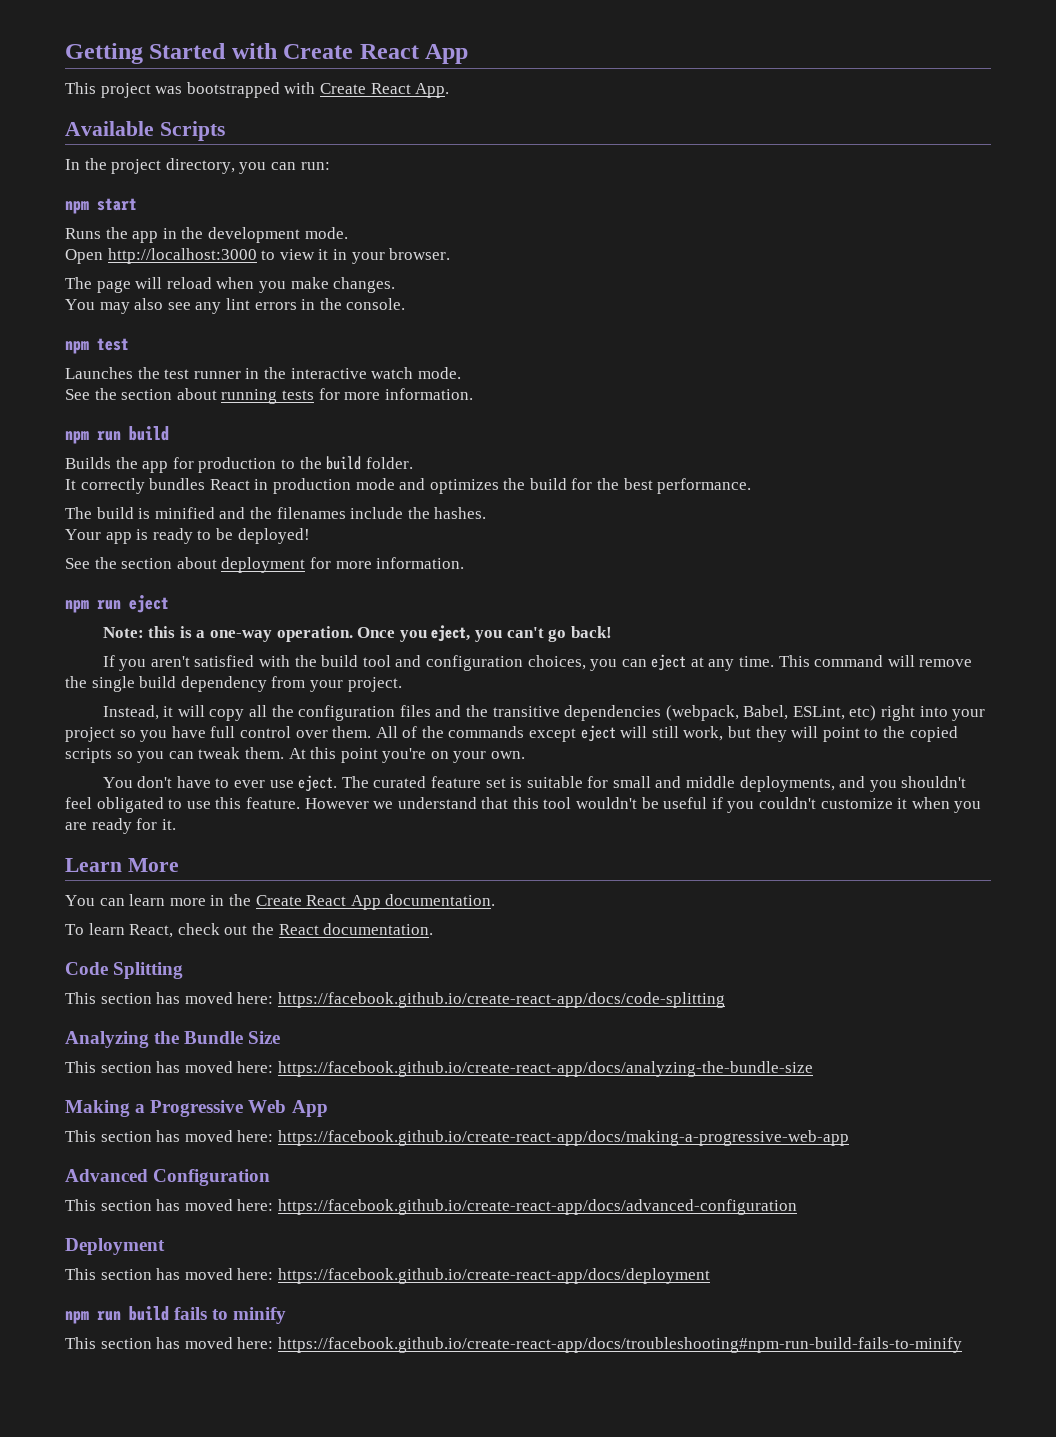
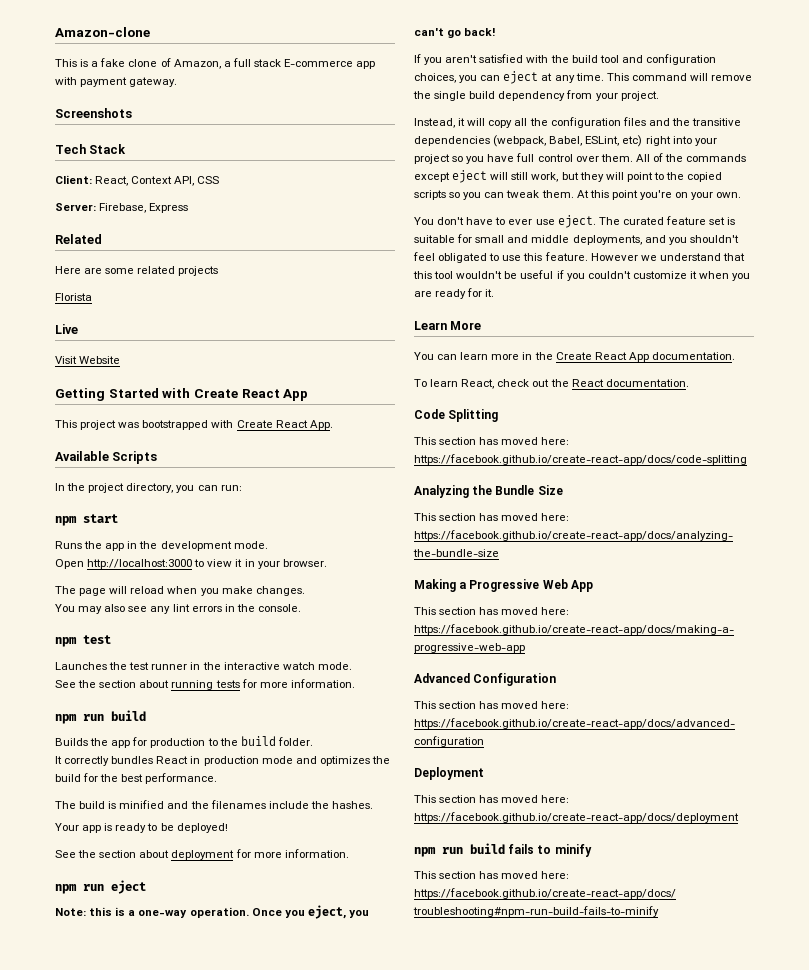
+ Amazon-clone
+ This is a fake clone of Amazon, a full stack E-commerce app with payment gateway.
+ Screenshots
+ Tech Stack
+ Client: React, Context API, CSS
+ Server: Firebase, Express
+ Related
+ Here are some related projects
+ Florista
+ Live
+ Visit Website

